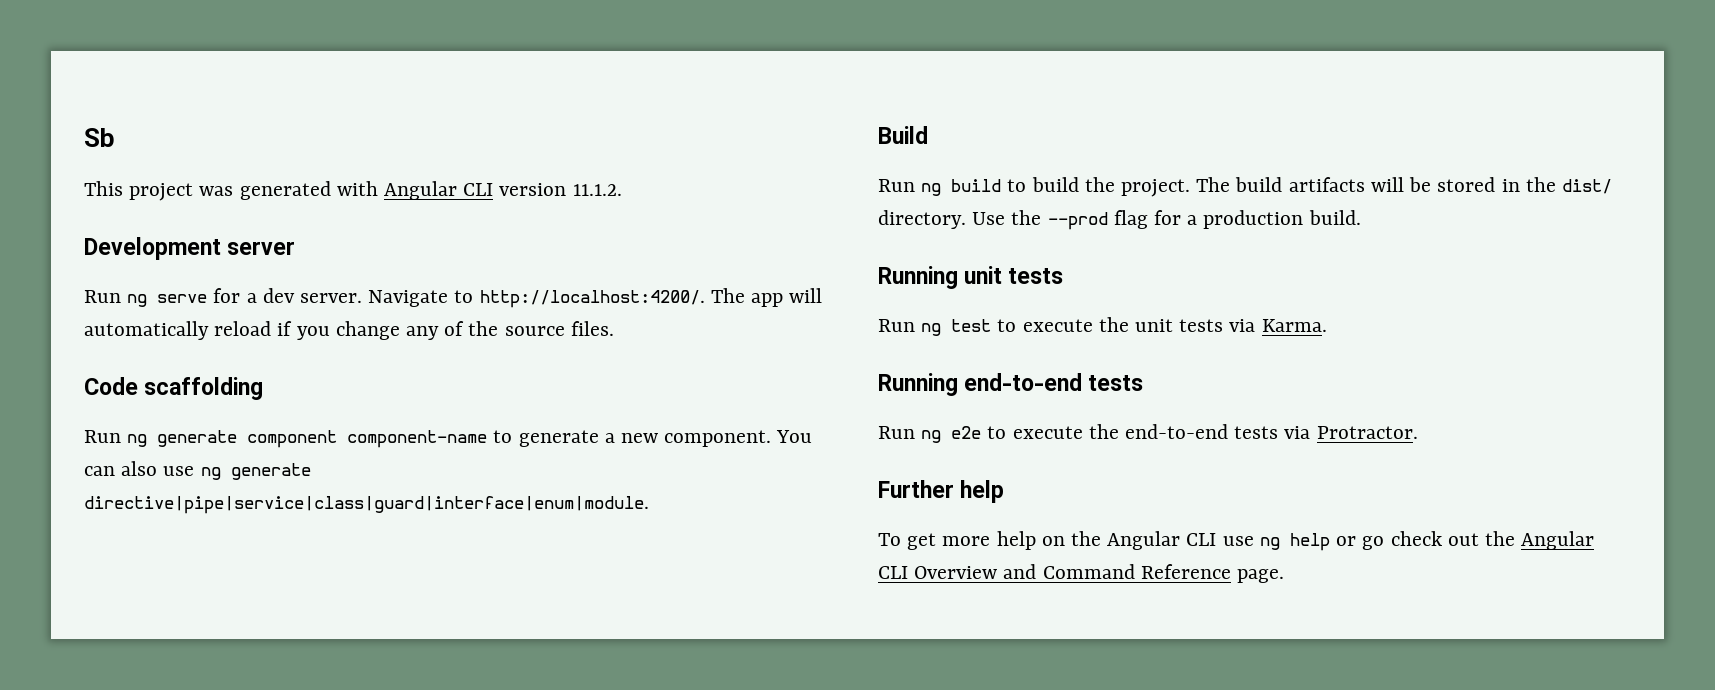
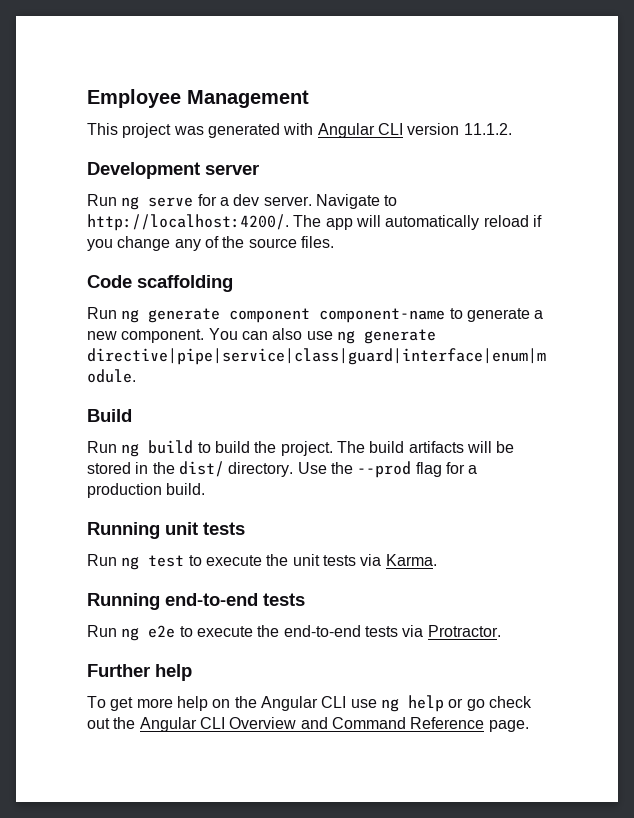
- Sb
+ Employee Management

